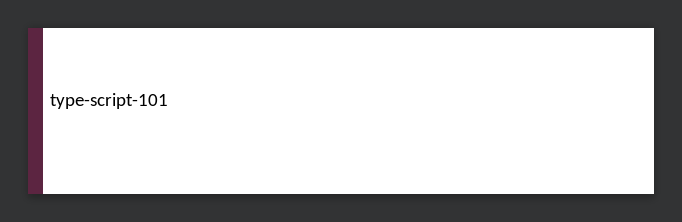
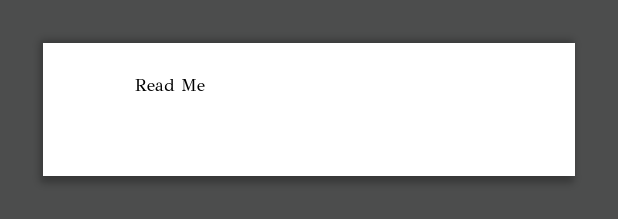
- type-script-101
+ Read Me

